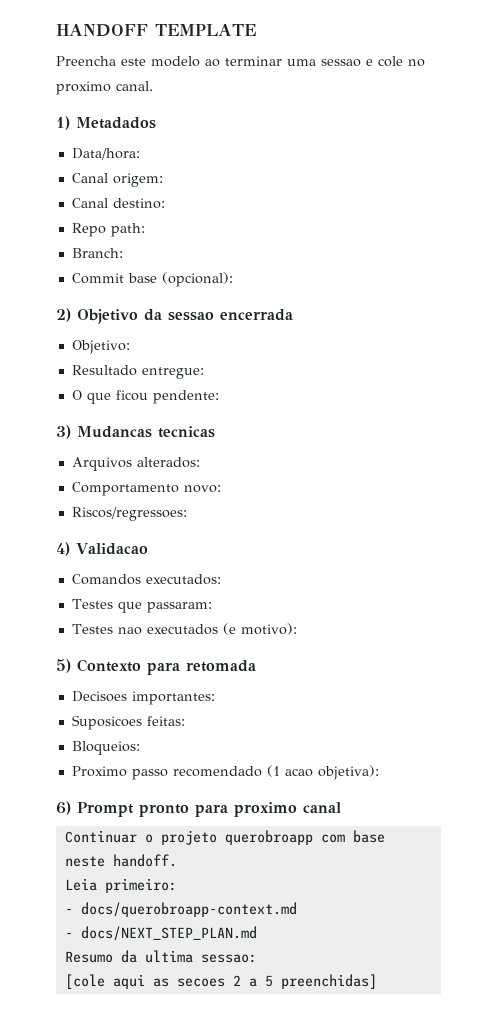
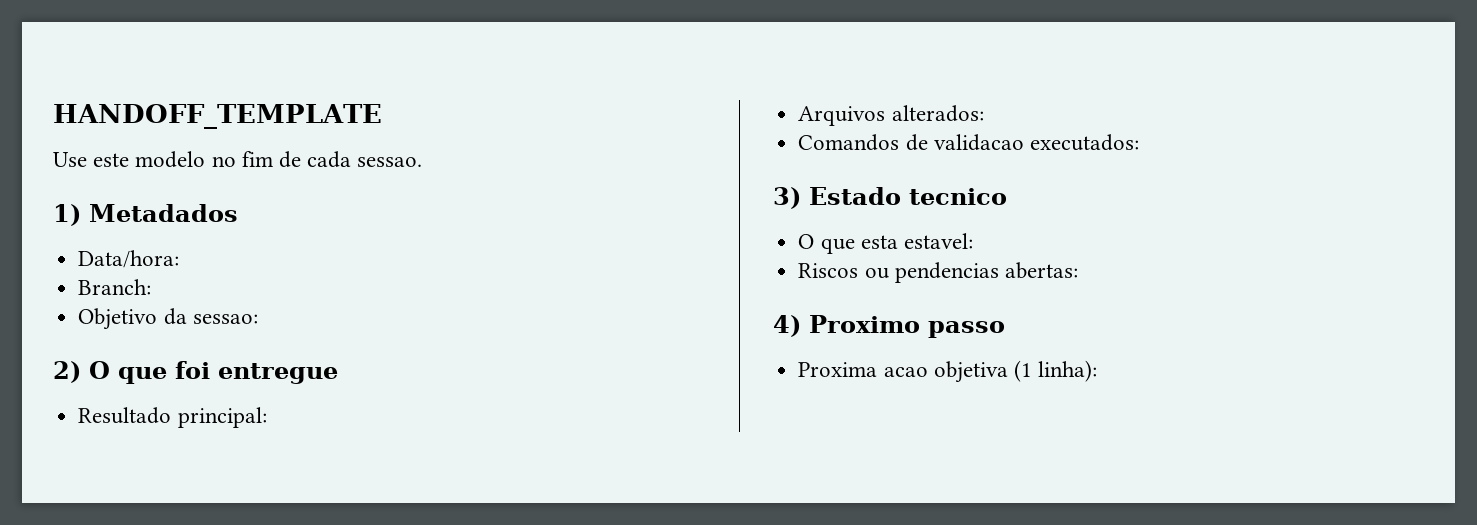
- HANDOFF TEMPLATE
- Preencha este modelo ao terminar uma sessao e cole no proximo canal.
+ HANDOFF_TEMPLATE
+ Use este modelo no fim de cada sessao.
  1) Metadados
  Data/hora:
- Canal origem:
- Canal destino:
- Repo path:
  Branch:
- Commit base (opcional):
- 2) Objetivo da sessao encerrada
- Objetivo:
- Resultado entregue:
- O que ficou pendente:
- 3) Mudancas tecnicas
+ Objetivo da sessao:
+ 2) O que foi entregue
+ Resultado principal:
  Arquivos alterados:
- Comportamento novo:
- Riscos/regressoes:
- 4) Validacao
- Comandos executados:
- Testes que passaram:
- Testes nao executados (e motivo):
- 5) Contexto para retomada
- Decisoes importantes:
- Suposicoes feitas:
- Bloqueios:
- Proximo passo recomendado (1 acao objetiva):
- 6) Prompt pronto para proximo canal
- Continuar o projeto querobroapp com base neste handoff.
- Leia primeiro:
- - docs/querobroapp-context.md
- - docs/NEXT_STEP_PLAN.md
- Resumo da ultima sessao:
- [cole aqui as secoes 2 a 5 preenchidas]
+ Comandos de validacao executados:
+ 3) Estado tecnico
+ O que esta estavel:
+ Riscos ou pendencias abertas:
+ 4) Proximo passo
+ Proxima acao objetiva (1 linha):

